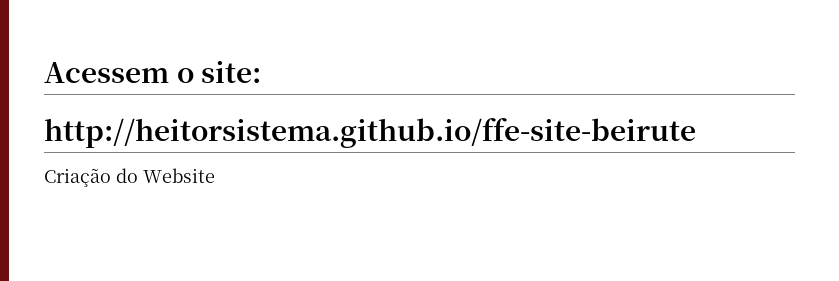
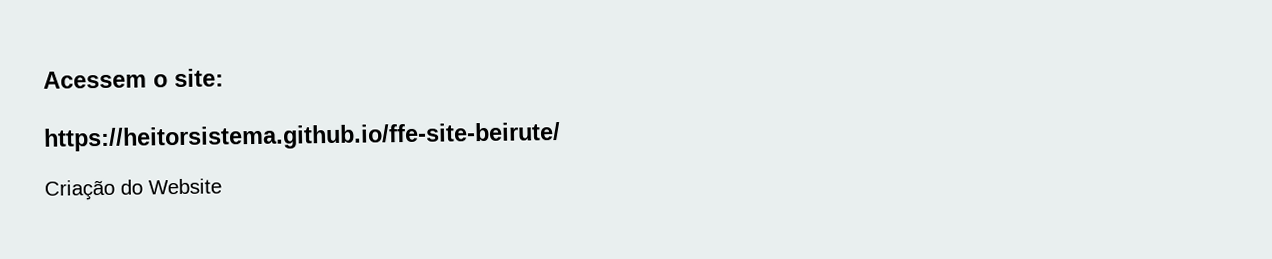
- http://heitorsistema.github.io/ffe-site-beirute
+ https://heitorsistema.github.io/ffe-site-beirute/

